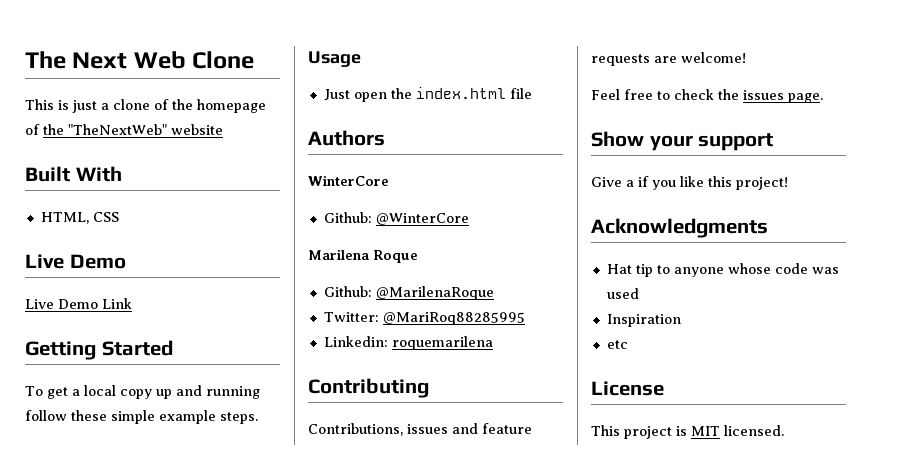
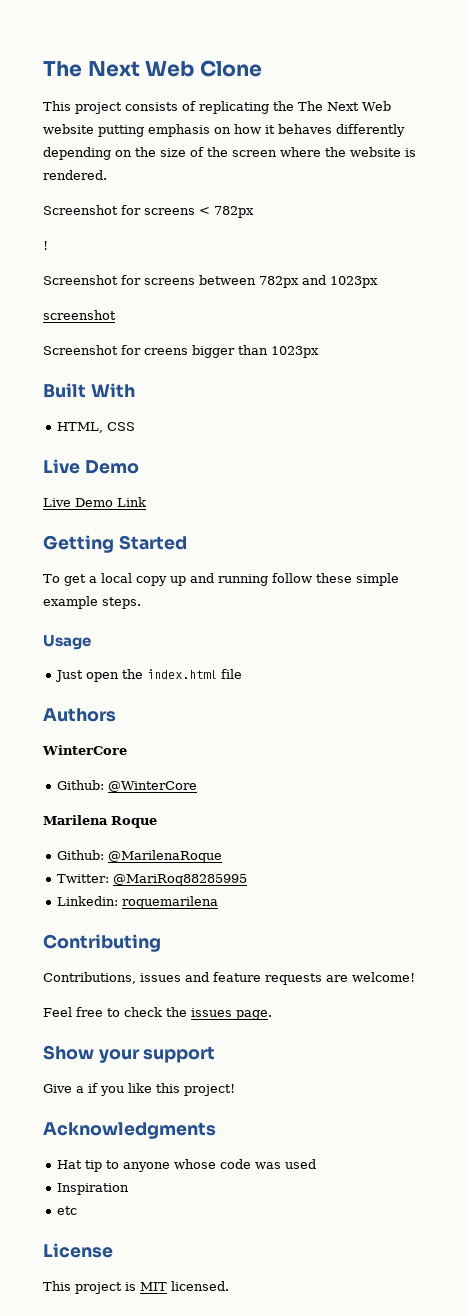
- This is just a clone of the homepage of the "TheNextWeb" website
+ This project consists of replicating the The Next Web website putting emphasis on how it behaves differently depending on the size of the screen where the website is rendered.
+ Screenshot for screens < 782px
+ !
+ Screenshot for screens between 782px and 1023px
+ screenshot
+ Screenshot for creens bigger than 1023px

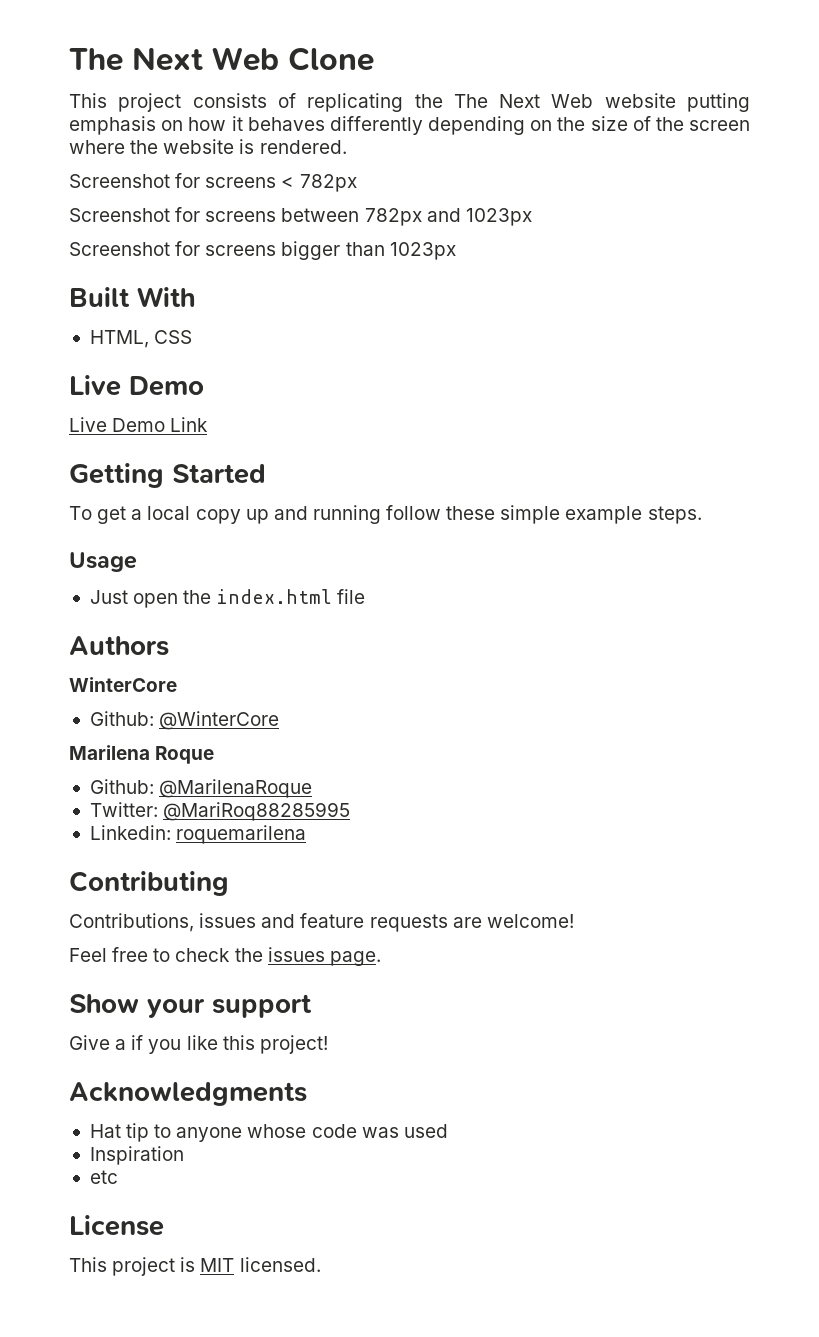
- !
- screenshot
- Screenshot for creens bigger than 1023px
+ Screenshot for screens bigger than 1023px

